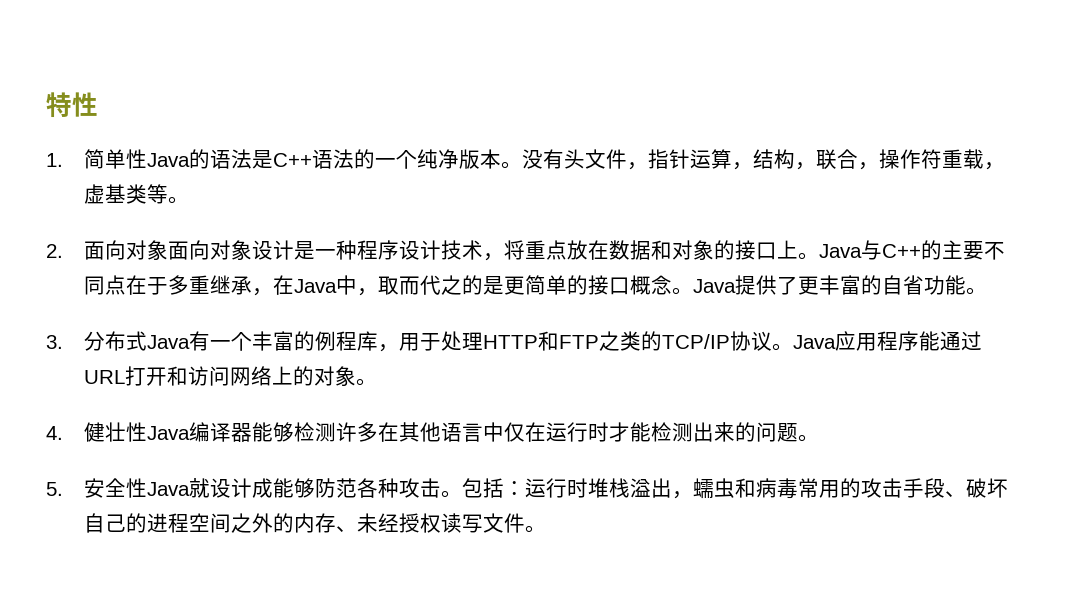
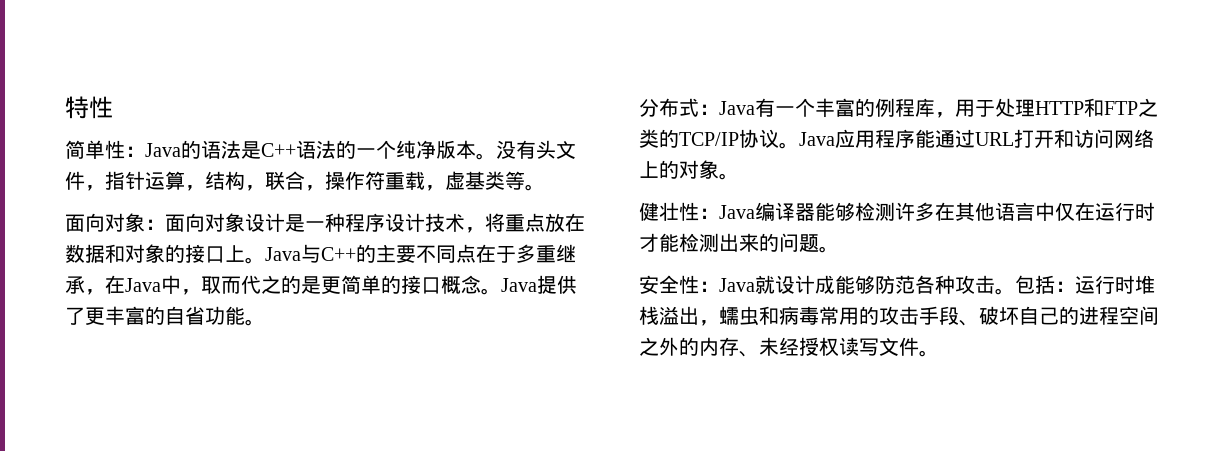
- 1.简单性Java的语法是C++语法的一个纯净版本。
+ 简单性：Java的语法是C++语法的一个纯净版本。
- 2.面向对象面向对象设计是一种程序设计技术，将重点放在数据和对象的接口上。
+ 面向对象：面向对象设计是一种程序设计技术，将重点放在数据和对象的接口上。
- 3.分布式Java有一个丰富的例程库，用于处理HTTP和FTP之类的TCP/IP协议。
+ 分布式：Java有一个丰富的例程库，用于处理HTTP和FTP之类的TCP/IP协议。
- 4.健壮性Java编译器能够检测许多在其他语言中仅在运行时才能检测出来的问题。
+ 健壮性：Java编译器能够检测许多在其他语言中仅在运行时才能检测出来的问题。
- 5.安全性Java就设计成能够防范各种攻击。
+ 安全性：Java就设计成能够防范各种攻击。

